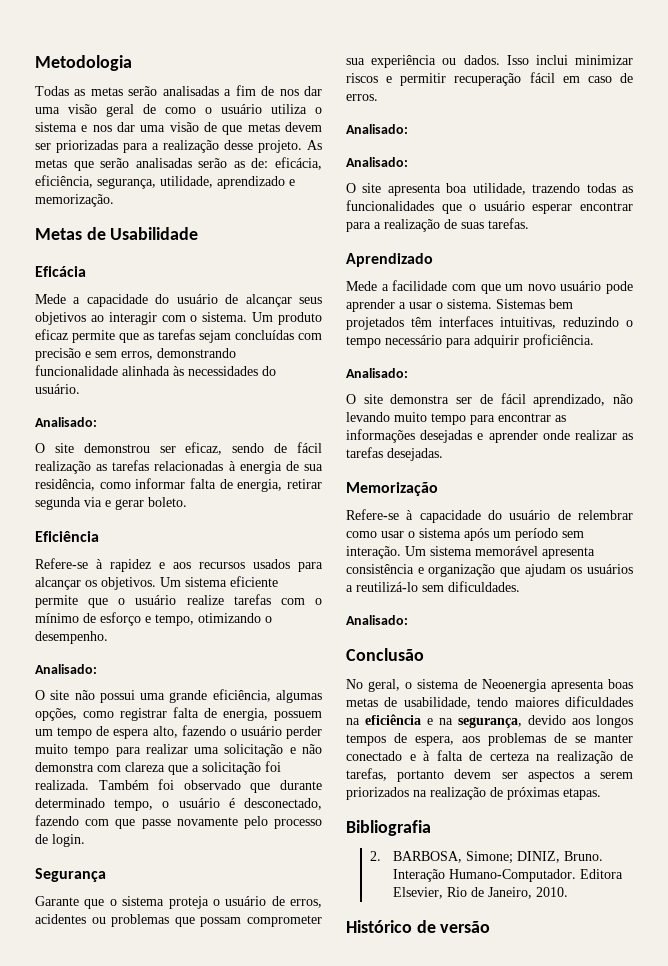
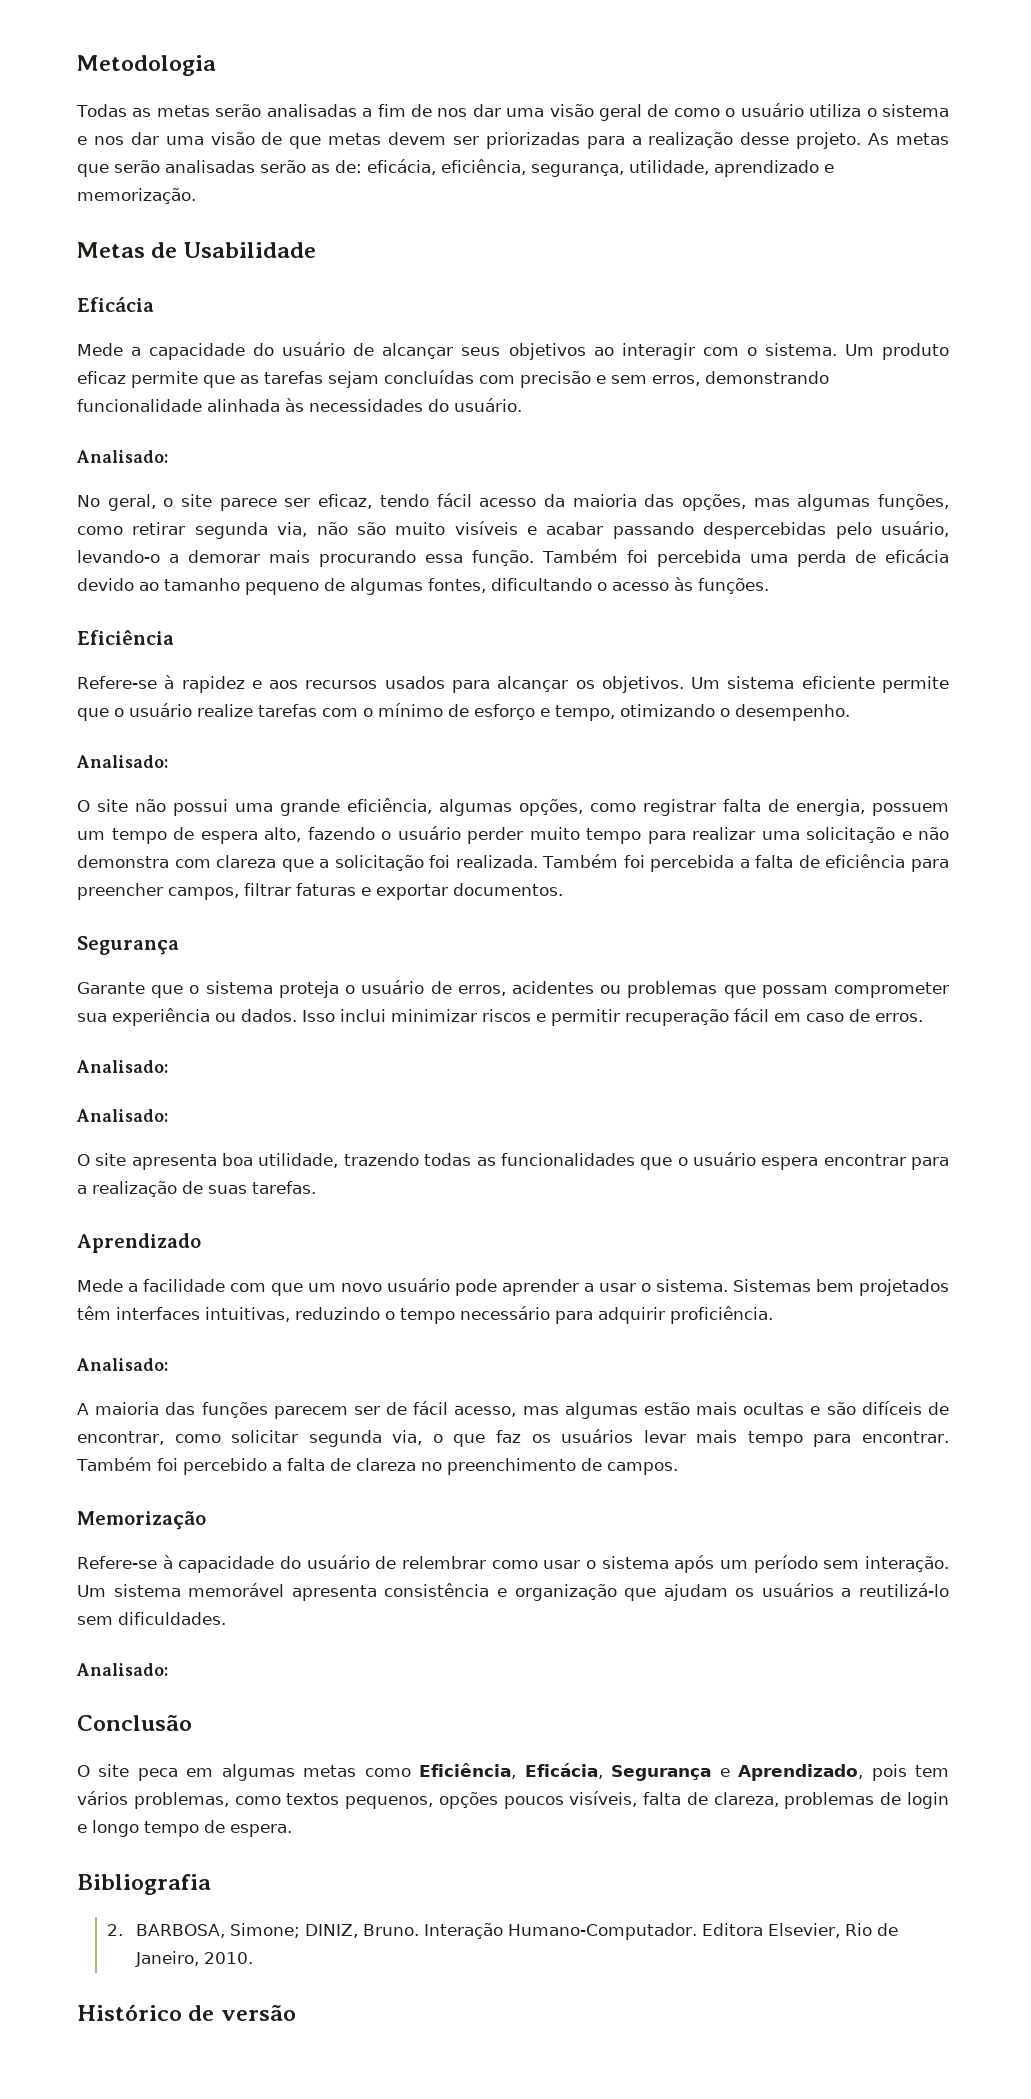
- O site demonstrou ser eficaz, sendo de fácil realização as tarefas relacionadas à energia de sua residência, como informar falta de energia, retirar segunda via e gerar boleto.
+ No geral, o site parece ser eficaz, tendo fácil acesso da maioria das opções, mas algumas funções, como retirar segunda via, não são muito visíveis e acabar passando despercebidas pelo usuário, levando-o a demorar mais procurando essa função. Também foi percebida uma perda de eficácia devido ao tamanho pequeno de algumas fontes, dificultando o acesso às funções.
- Também foi observado que durante determinado tempo, o usuário é desconectado, fazendo com que passe novamente pelo processo de login.
+ Também foi percebida a falta de eficiência para preencher campos, filtrar faturas e exportar documentos.
- O site apresenta boa utilidade, trazendo todas as funcionalidades que o usuário esperar encontrar para a realização de suas tarefas.
+ O site apresenta boa utilidade, trazendo todas as funcionalidades que o usuário espera encontrar para a realização de suas tarefas.
- O site demonstra ser de fácil aprendizado, não levando muito tempo para encontrar as informações desejadas e aprender onde realizar as tarefas desejadas.
+ A maioria das funções parecem ser de fácil acesso, mas algumas estão mais ocultas e são difíceis de encontrar, como solicitar segunda via, o que faz os usuários levar mais tempo para encontrar. Também foi percebido a falta de clareza no preenchimento de campos.
- No geral, o sistema de Neoenergia apresenta boas metas de usabilidade, tendo maiores dificuldades na eficiência e na segurança, devido aos longos tempos de espera, aos problemas de se manter conectado e à falta de certeza na realização de tarefas, portanto devem ser aspectos a serem priorizados na realização de próximas etapas.
+ O site peca em algumas metas como Eficiência, Eficácia, Segurança e Aprendizado, pois tem vários problemas, como textos pequenos, opções poucos visíveis, falta de clareza, problemas de login e longo tempo de espera.

